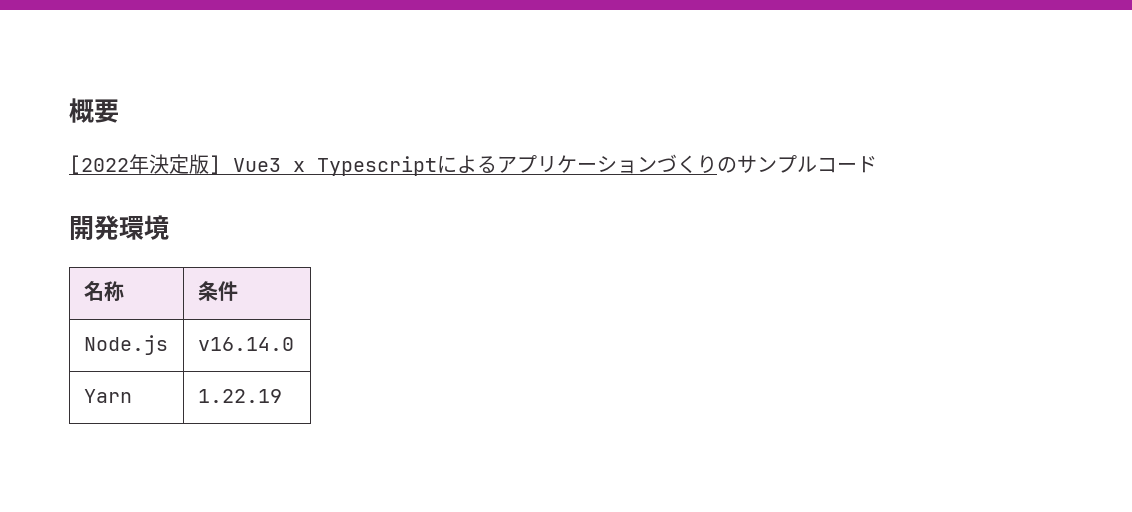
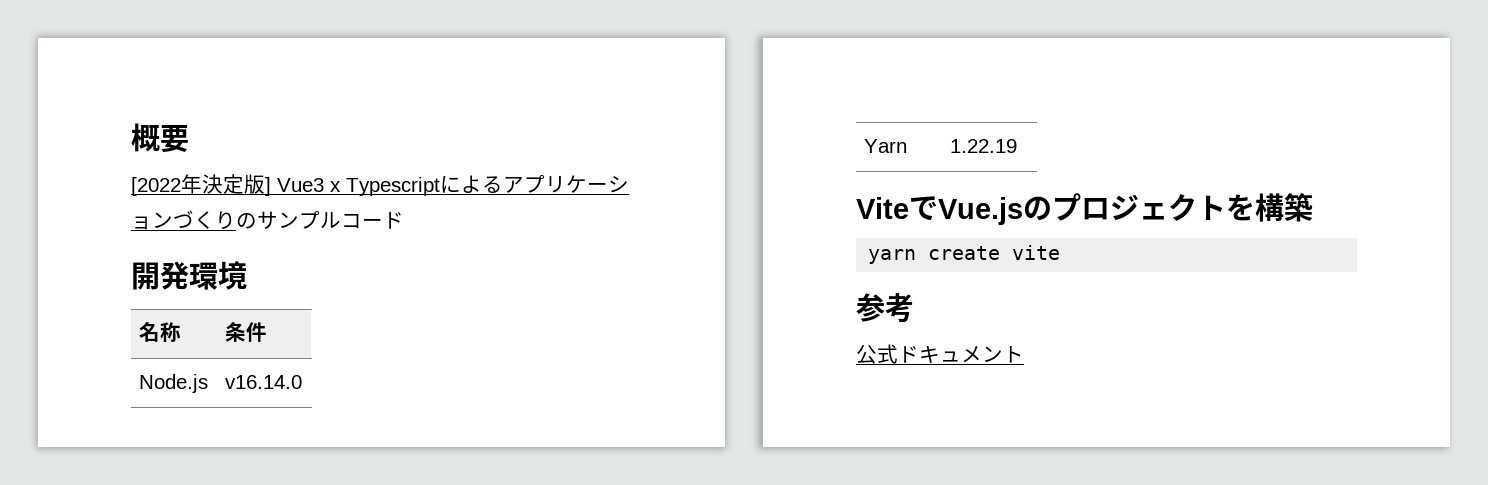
+ ViteでVue.jsのプロジェクトを構築
+ yarn create vite
+ 参考
+ 公式ドキュメント

